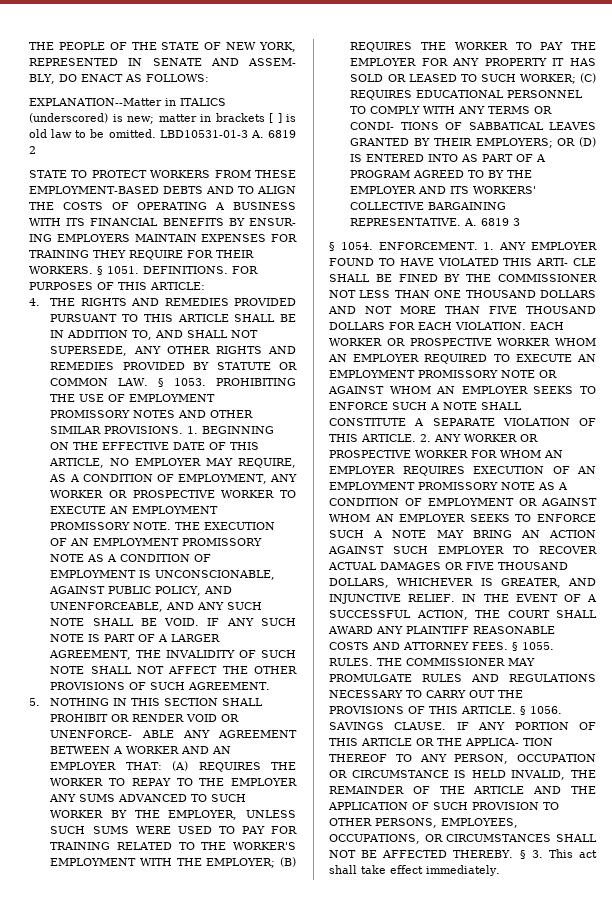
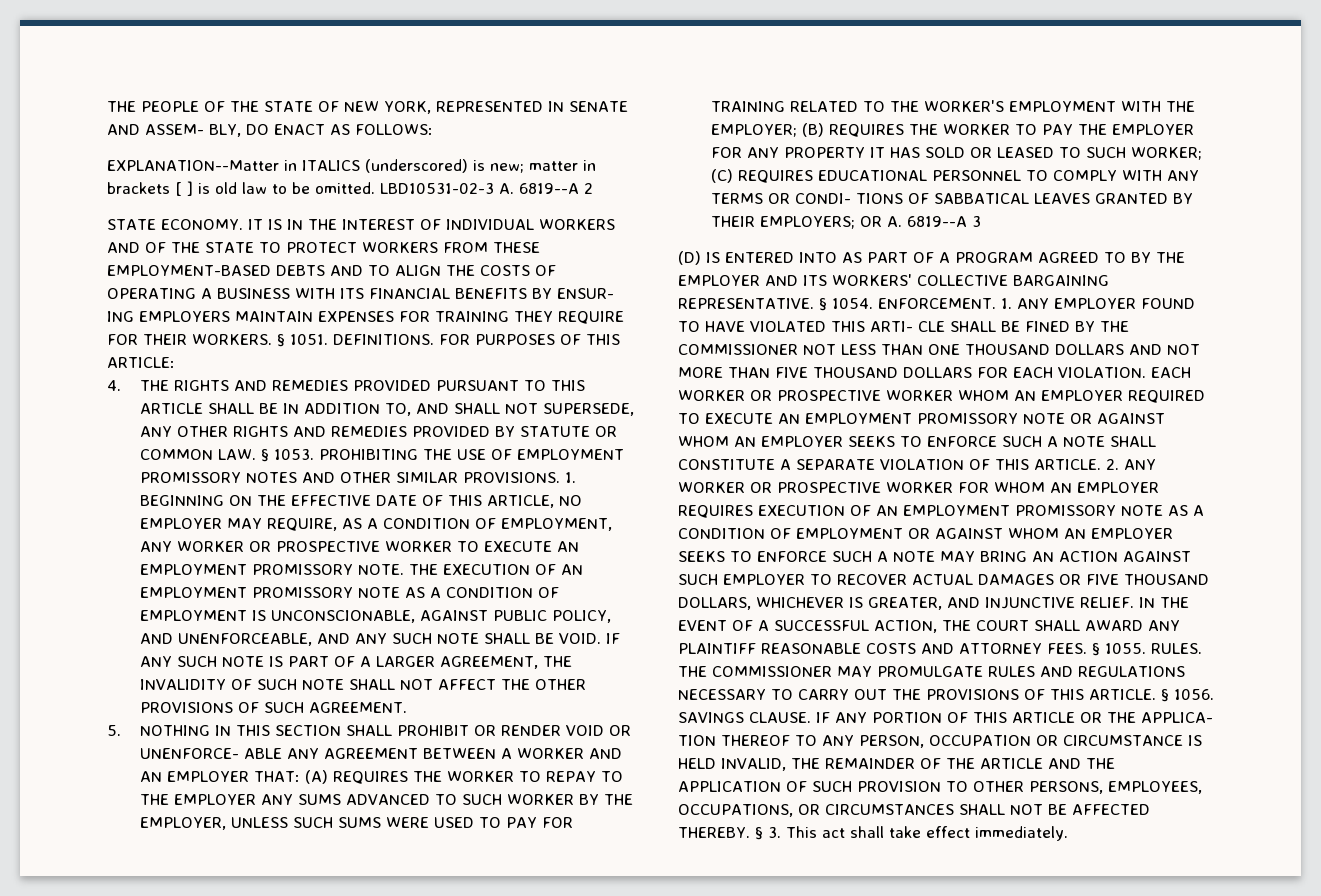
- LBD10531-01-3 A. 6819 2
+ LBD10531-02-3 A. 6819--A 2
- STATE TO PROTECT WORKERS FROM THESE EMPLOYMENT-BASED DEBTS AND TO ALIGN THE COSTS OF OPERATING A BUSINESS WITH ITS FINANCIAL BENEFITS BY ENSUR- ING EMPLOYERS MAINTAIN EXPENSES FOR TRAINING THEY REQUIRE FOR THEIR WORKERS.
+ STATE ECONOMY. IT IS IN THE INTEREST OF INDIVIDUAL WORKERS AND OF THE STATE TO PROTECT WORKERS FROM THESE EMPLOYMENT-BASED DEBTS AND TO ALIGN THE COSTS OF OPERATING A BUSINESS WITH ITS FINANCIAL BENEFITS BY ENSUR- ING EMPLOYERS MAINTAIN EXPENSES FOR TRAINING THEY REQUIRE FOR THEIR WORKERS.
- OR (D) IS ENTERED INTO AS PART OF A PROGRAM AGREED TO BY THE EMPLOYER AND ITS WORKERS' COLLECTIVE BARGAINING REPRESENTATIVE. A. 6819 3
- § 1054.
+ OR A. 6819--A 3
+ (D) IS ENTERED INTO AS PART OF A PROGRAM AGREED TO BY THE EMPLOYER AND ITS WORKERS' COLLECTIVE BARGAINING REPRESENTATIVE. § 1054.

